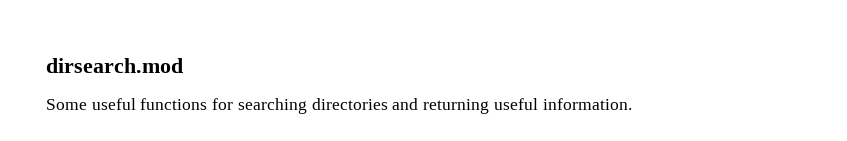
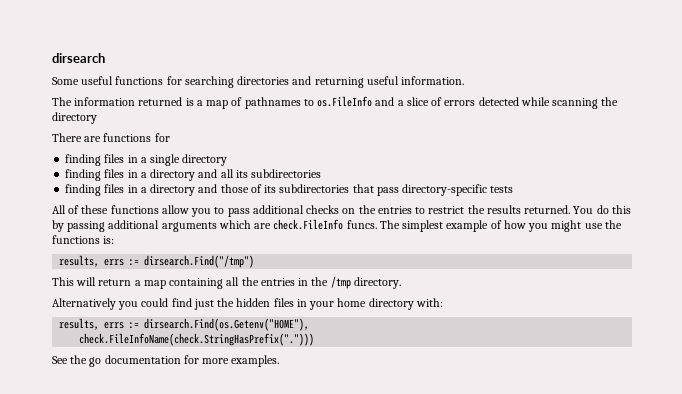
- dirsearch.mod
+ dirsearch
+ The information returned is a map of pathnames to os.FileInfo and a slice of errors detected while scanning the directory
+ There are functions for
+ finding files in a single directory
+ finding files in a directory and all its subdirectories
+ finding files in a directory and those of its subdirectories that pass directory-specific tests
+ All of these functions allow you to pass additional checks on the entries to restrict the results returned. You do this by passing additional arguments which are check.FileInfo funcs. The simplest example of how you might use the functions is:
+ results, errs := dirsearch.Find("/tmp")
+ This will return a map containing all the entries in the /tmp directory.
+ Alternatively you could find just the hidden files in your home directory with:
+ results, errs := dirsearch.Find(os.Getenv("HOME"),
+ check.FileInfoName(check.StringHasPrefix(".")))
+ See the go documentation for more examples.

